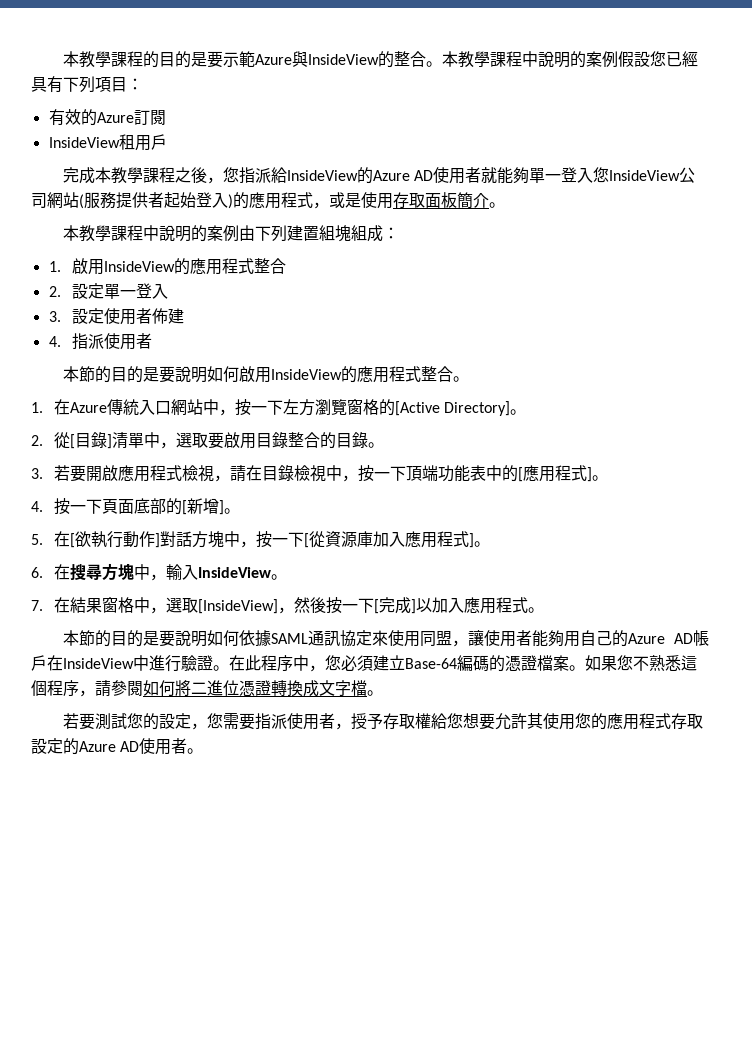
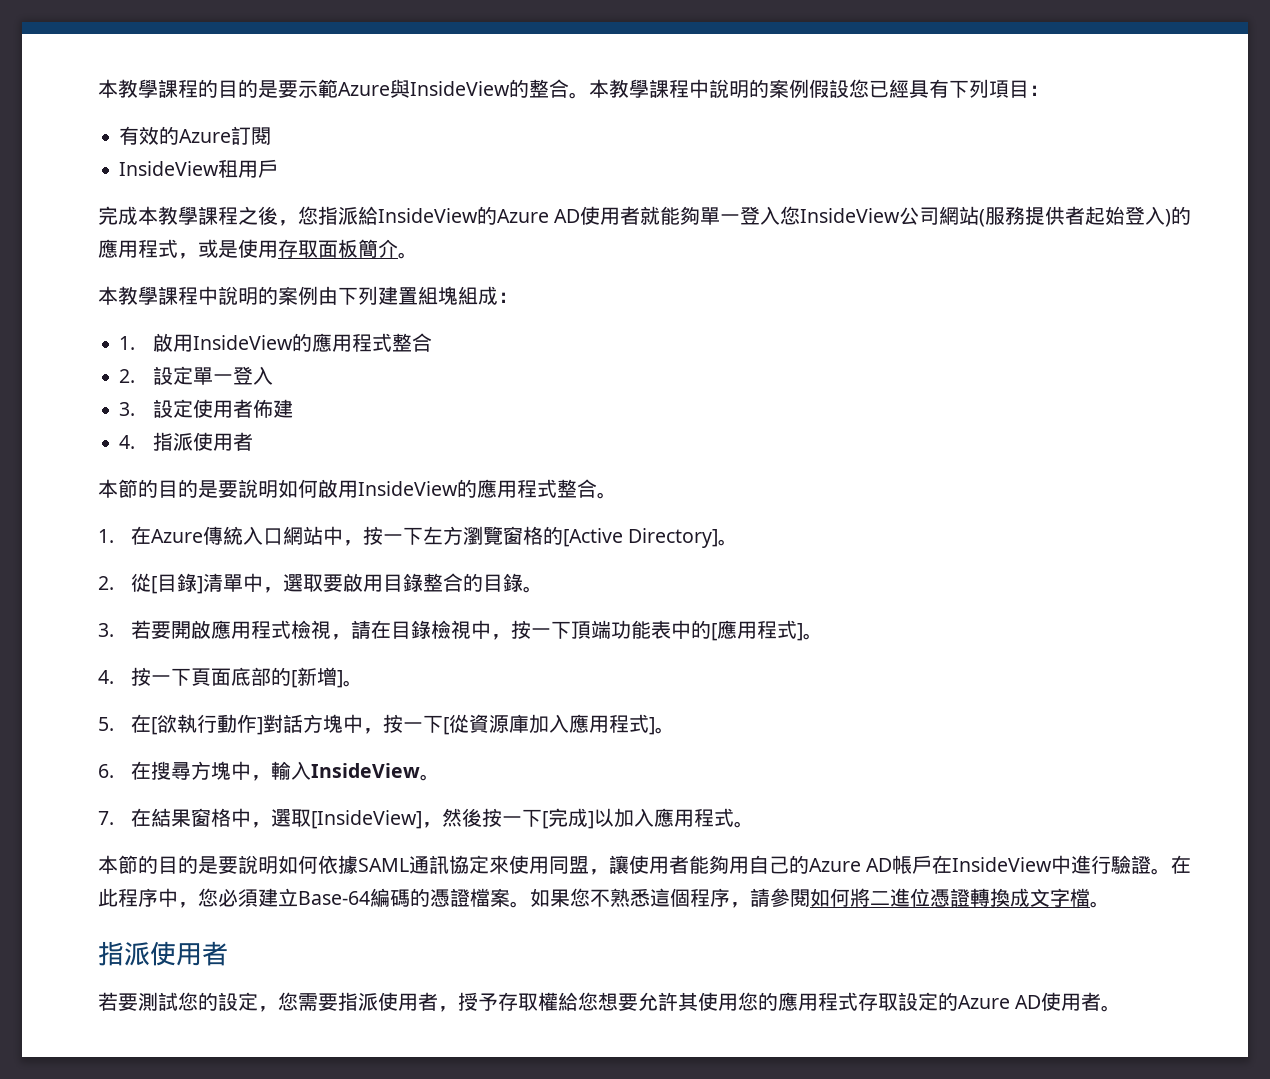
  如果您不熟悉這個程序，請參閱如何將二進位憑證轉換成文字檔。
+ 指派使用者

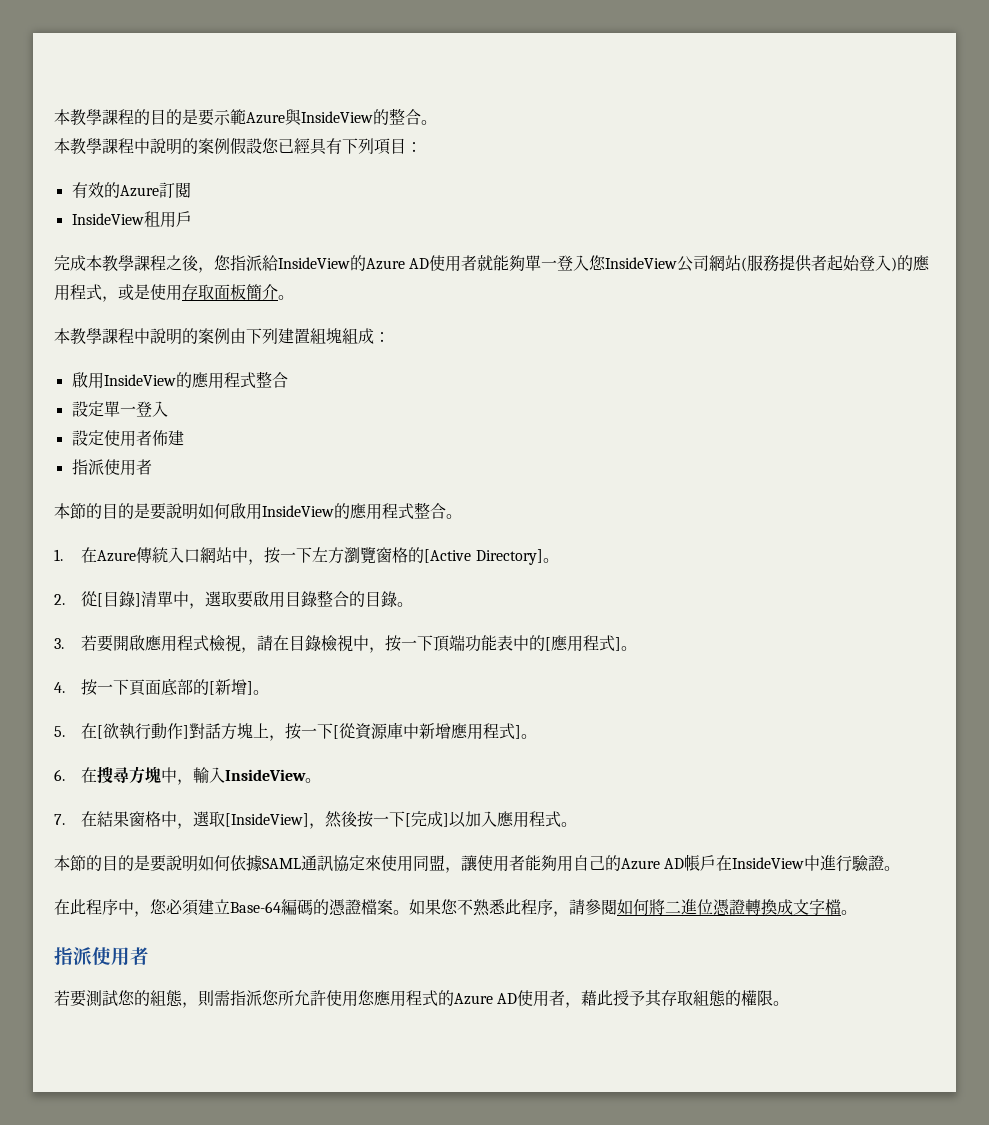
- 本教學課程的目的是要示範Azure與InsideView的整合。本教學課程中說明的案例假設您已經具有下列項目：
+ 本教學課程的目的是要示範Azure與InsideView的整合。
+ 本教學課程中說明的案例假設您已經具有下列項目：
  本教學課程中說明的案例由下列建置組塊組成：
- 1.啟用InsideView的應用程式整合
+ 啟用InsideView的應用程式整合
- 2.設定單一登入
+ 設定單一登入
- 3.設定使用者佈建
- 4.指派使用者
+ 設定使用者佈建
+ 指派使用者
- 5.在[欲執行動作]對話方塊中，按一下[從資源庫加入應用程式]。
+ 5.在[欲執行動作]對話方塊上，按一下[從資源庫中新增應用程式]。
- 本節的目的是要說明如何依據SAML通訊協定來使用同盟，讓使用者能夠用自己的Azure AD帳戶在InsideView中進行驗證。在此程序中，您必須建立Base-64編碼的憑證檔案。
+ 本節的目的是要說明如何依據SAML通訊協定來使用同盟，讓使用者能夠用自己的Azure AD帳戶在InsideView中進行驗證。
+ 在此程序中，您必須建立Base-64編碼的憑證檔案。
- 如果您不熟悉這個程序，請參閱如何將二進位憑證轉換成文字檔。
+ 如果您不熟悉此程序，請參閱如何將二進位憑證轉換成文字檔。
- 若要測試您的設定，您需要指派使用者，授予存取權給您想要允許其使用您的應用程式存取設定的Azure AD使用者。
+ 若要測試您的組態，則需指派您所允許使用您應用程式的Azure AD使用者，藉此授予其存取組態的權限。

